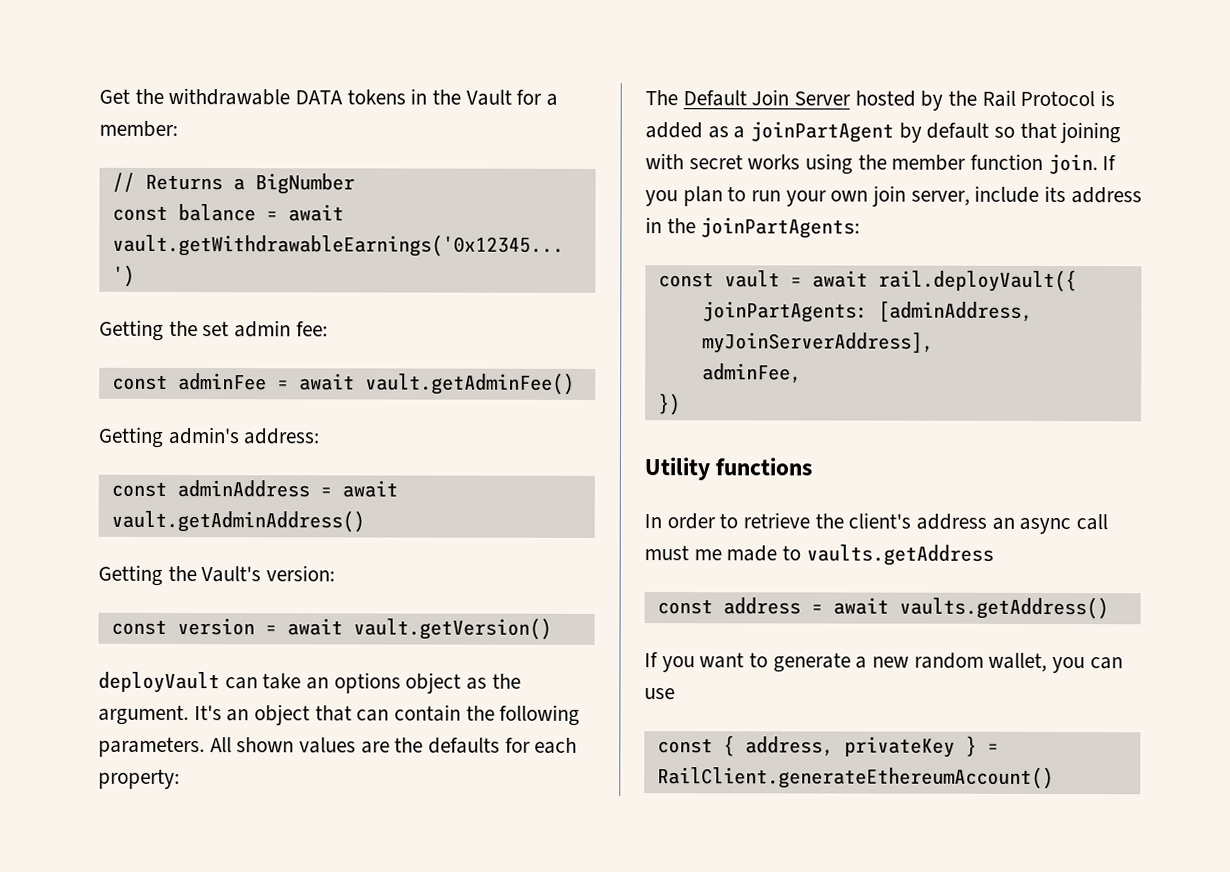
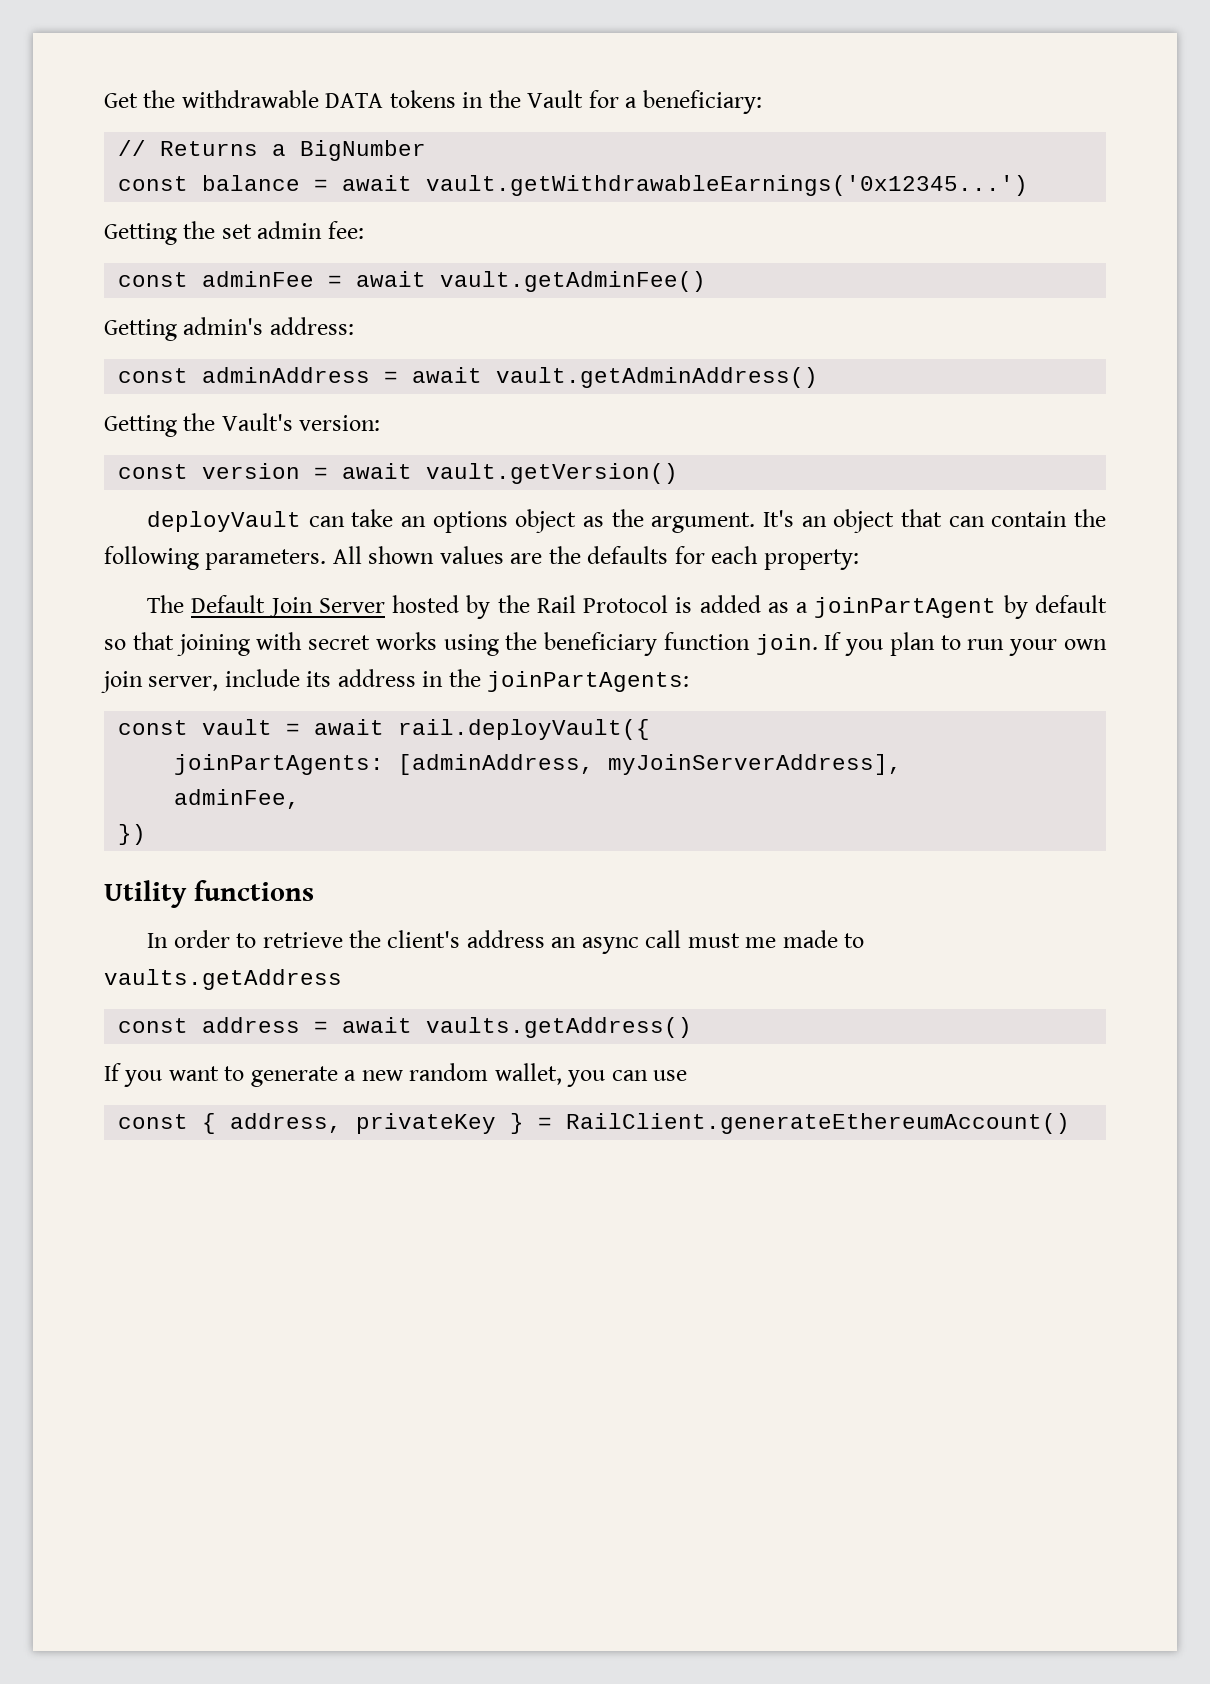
- Get the withdrawable DATA tokens in the Vault for a member:
+ Get the withdrawable DATA tokens in the Vault for a beneficiary:
- The Default Join Server hosted by the Rail Protocol is added as a joinPartAgent by default so that joining with secret works using the member function join.
+ The Default Join Server hosted by the Rail Protocol is added as a joinPartAgent by default so that joining with secret works using the beneficiary function join.

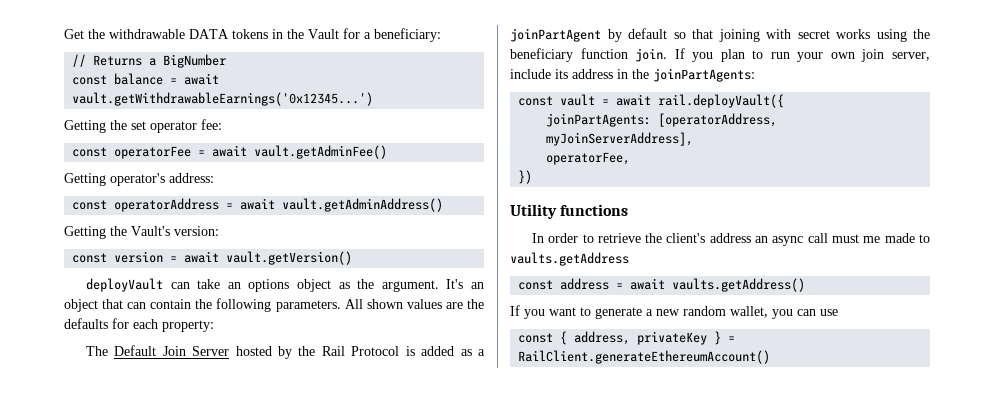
- Getting the set admin fee:
+ Getting the set operator fee:
- const adminFee = await vault.getAdminFee()
+ const operatorFee = await vault.getAdminFee()
- Getting admin's address:
+ Getting operator's address:
- const adminAddress = await vault.getAdminAddress()
+ const operatorAddress = await vault.getAdminAddress()
- joinPartAgents: [adminAddress, myJoinServerAddress],
+ joinPartAgents: [operatorAddress, myJoinServerAddress],
- adminFee,
+ operatorFee,

